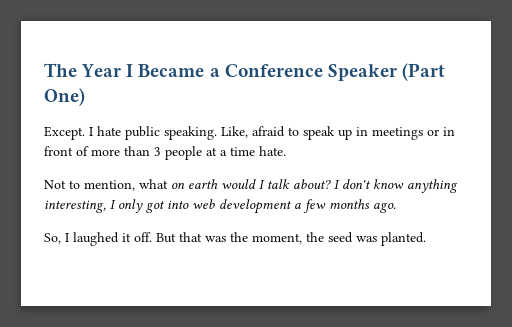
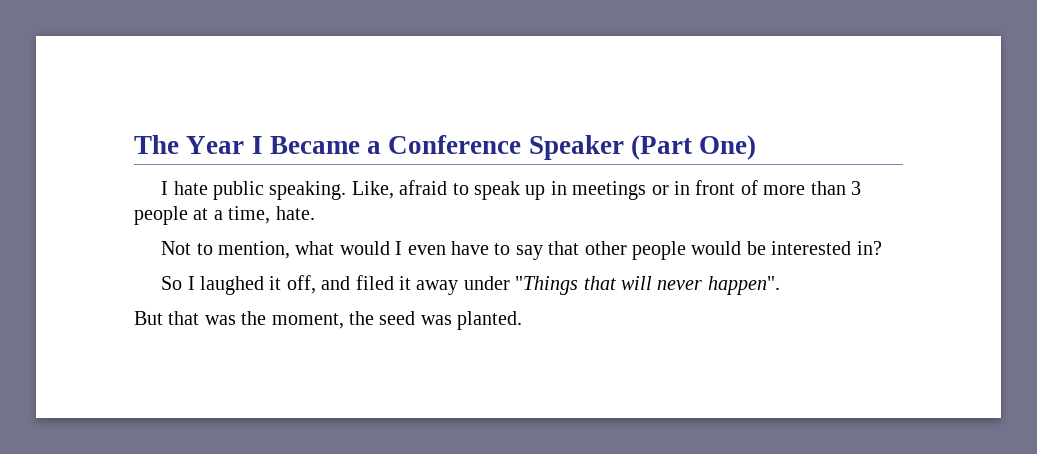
- Except.
- Like, afraid to speak up in meetings or in front of more than 3 people at a time hate.
+ Like, afraid to speak up in meetings or in front of more than 3 people at a time, hate.
- Not to mention, what on earth would I talk about? I don't know anything interesting, I only got into web development a few months ago.
- So, I laughed it off. But that was the moment, the seed was planted.
+ Not to mention, what would I even have to say that other people would be interested in?
+ So I laughed it off, and filed it away under "Things that will never happen".
+ But that was the moment, the seed was planted.

